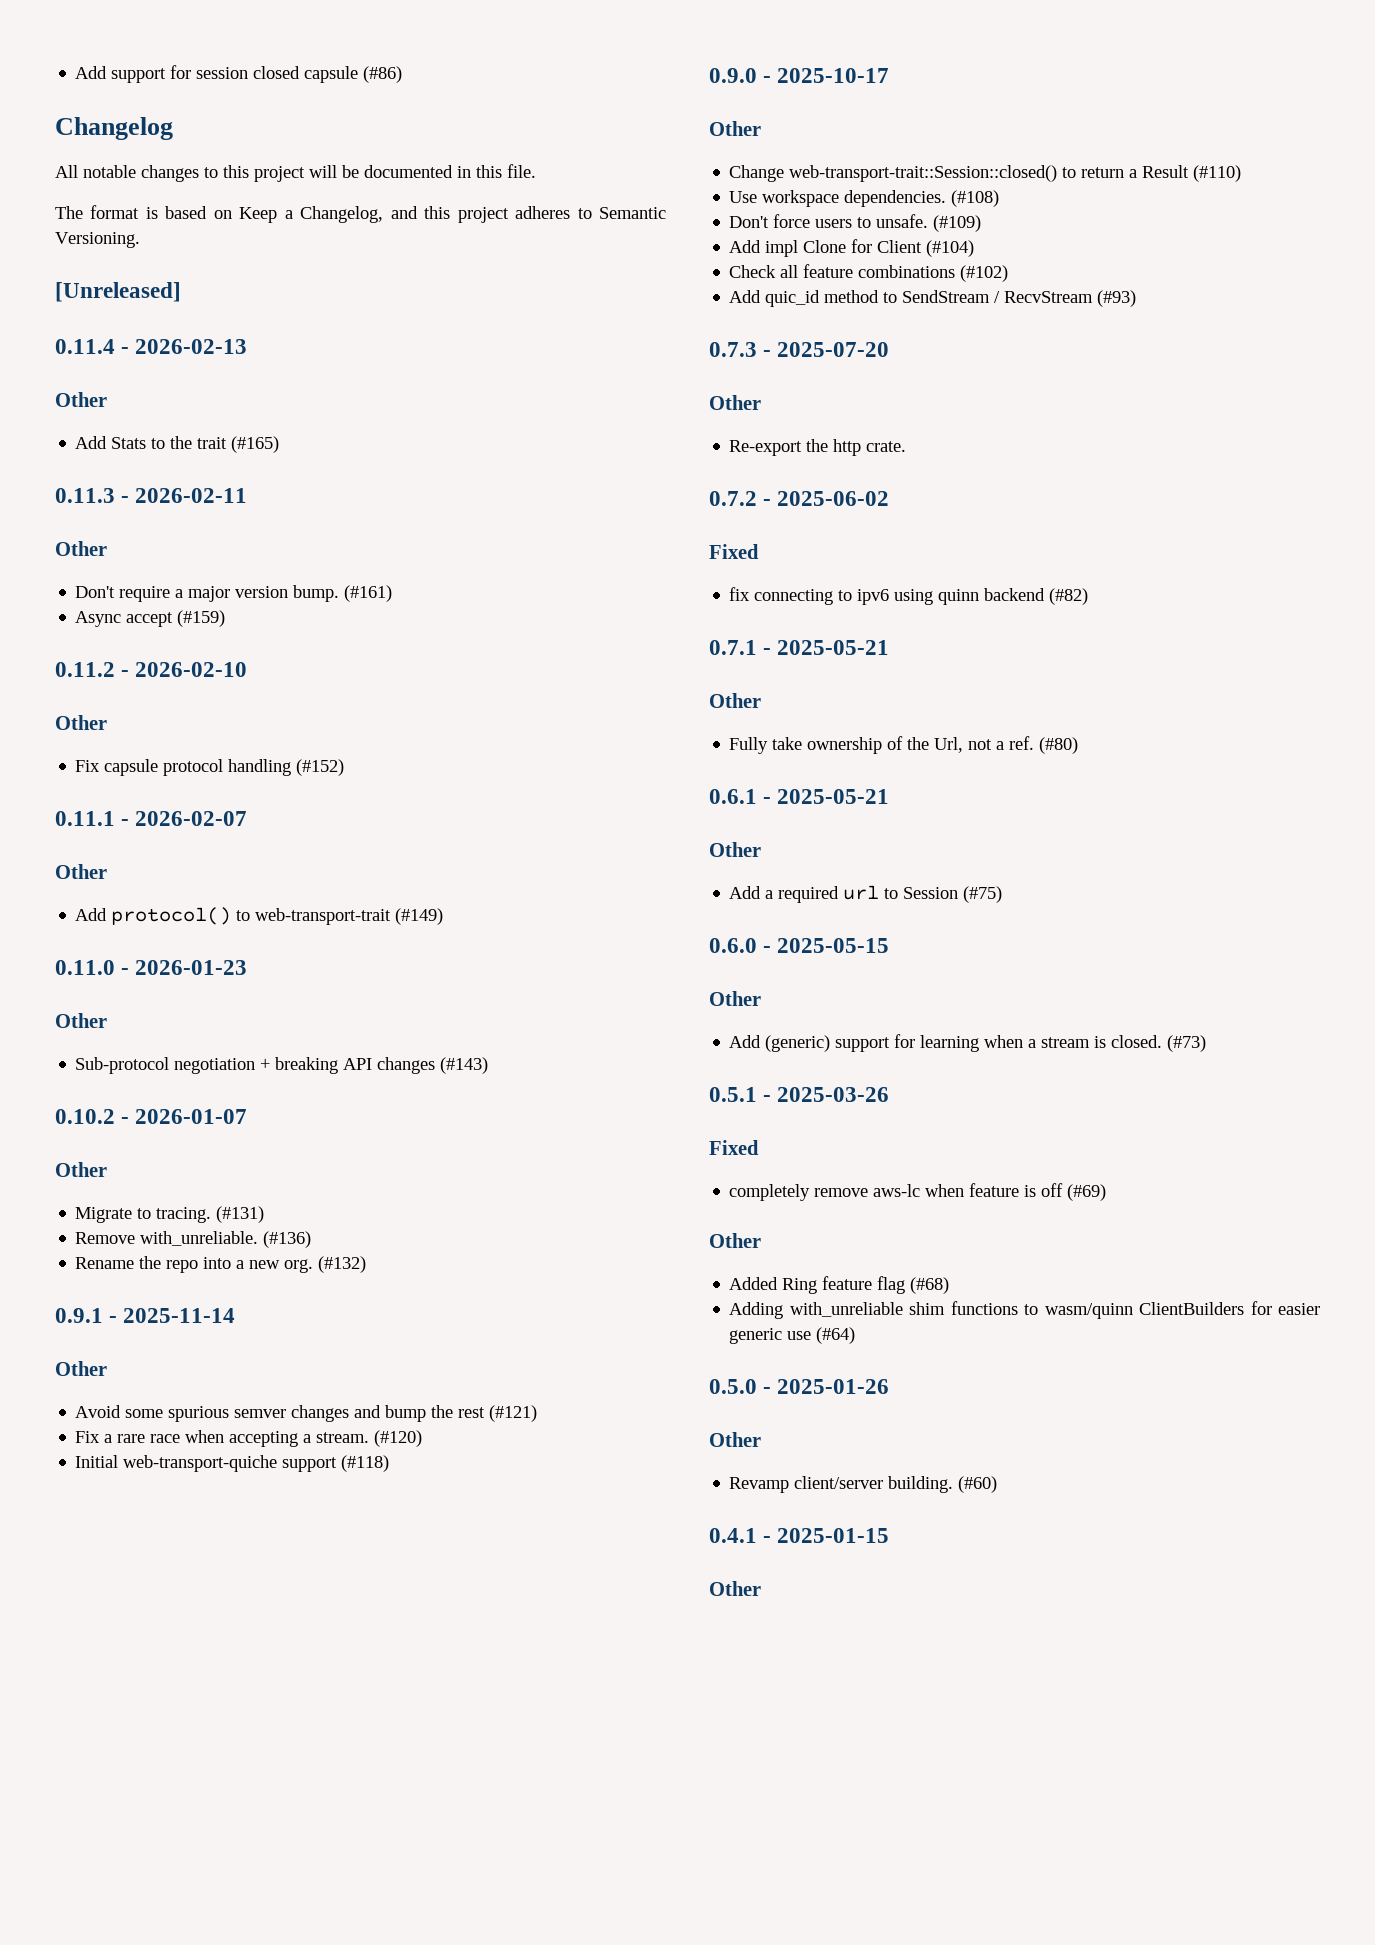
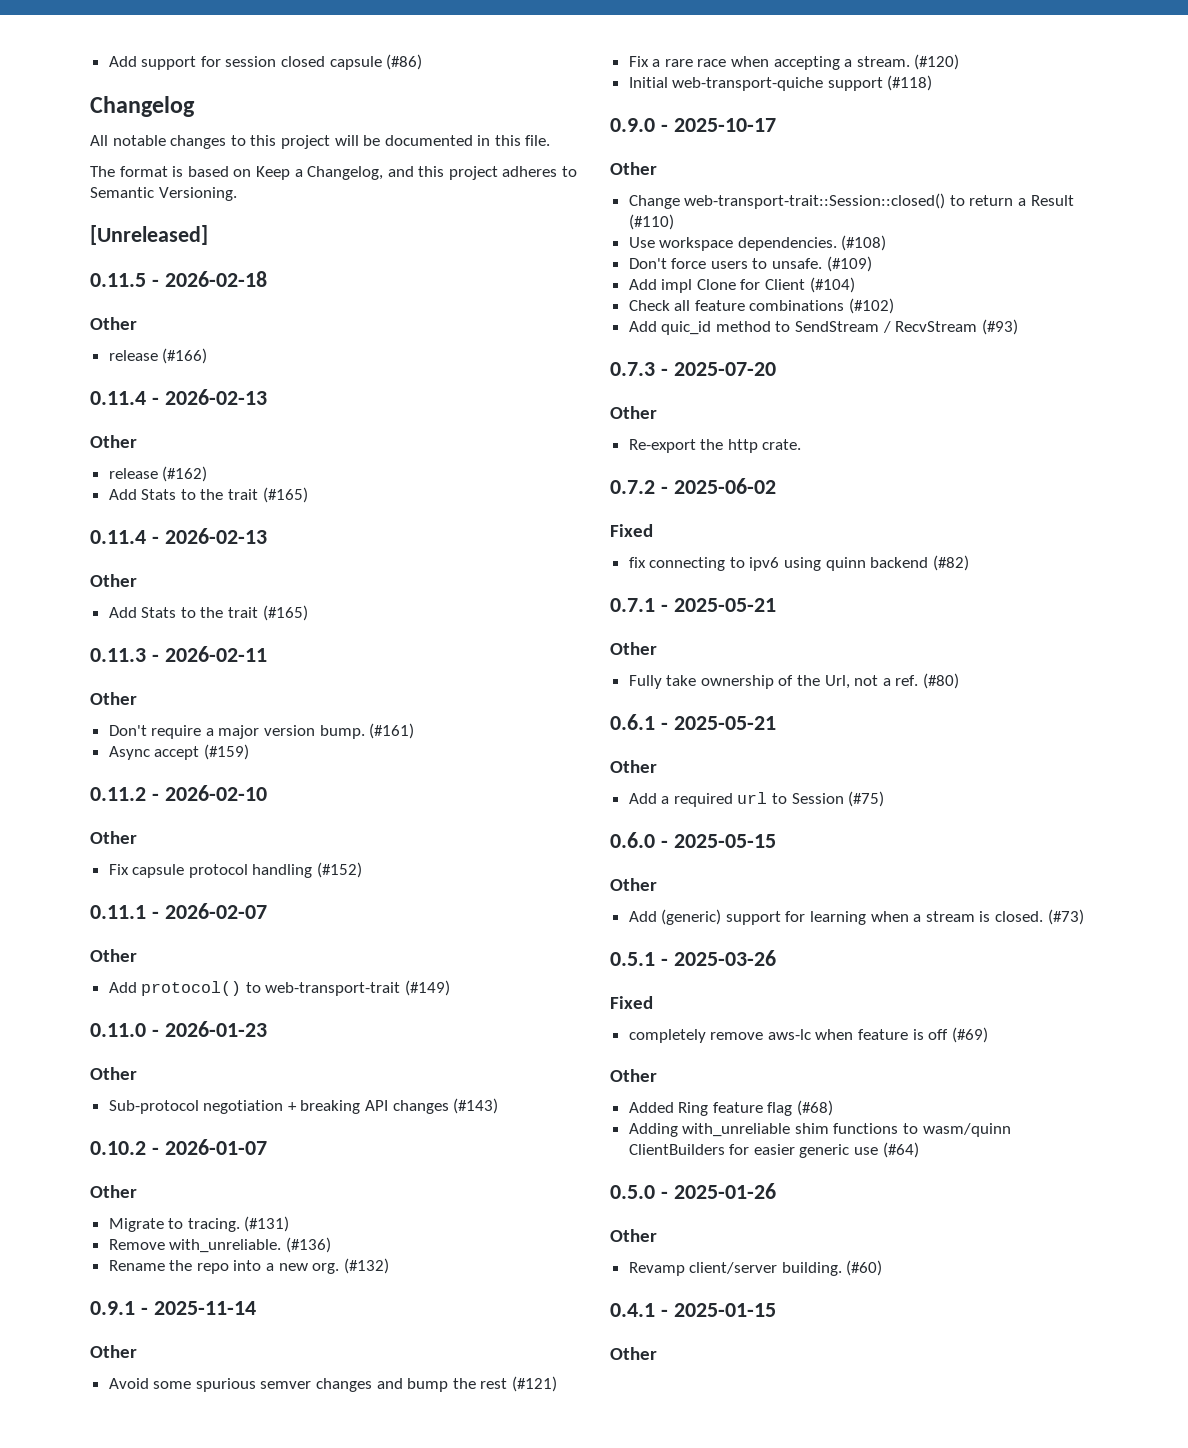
+ 0.11.5 - 2026-02-18
+ Other
+ release (#166)
+ 0.11.4 - 2026-02-13
+ Other
+ release (#162)
+ Add Stats to the trait (#165)

